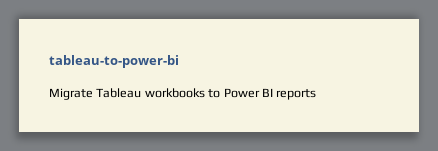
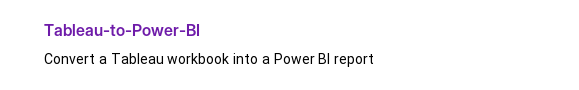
- tableau-to-power-bi
- Migrate Tableau workbooks to Power BI reports
+ Tableau-to-Power-BI
+ Convert a Tableau workbook into a Power BI report

